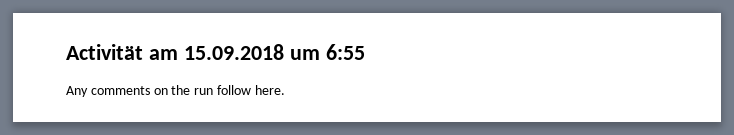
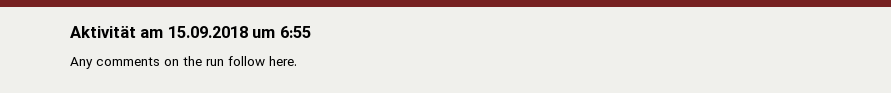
- Activität am 15.09.2018 um 6:55
+ Aktivität am 15.09.2018 um 6:55

